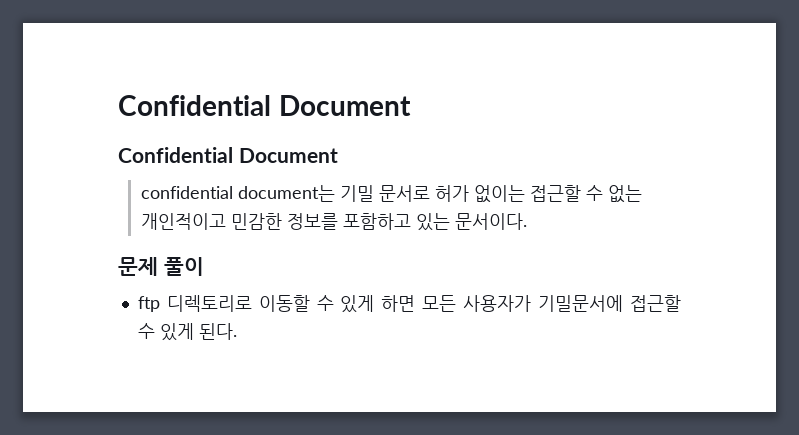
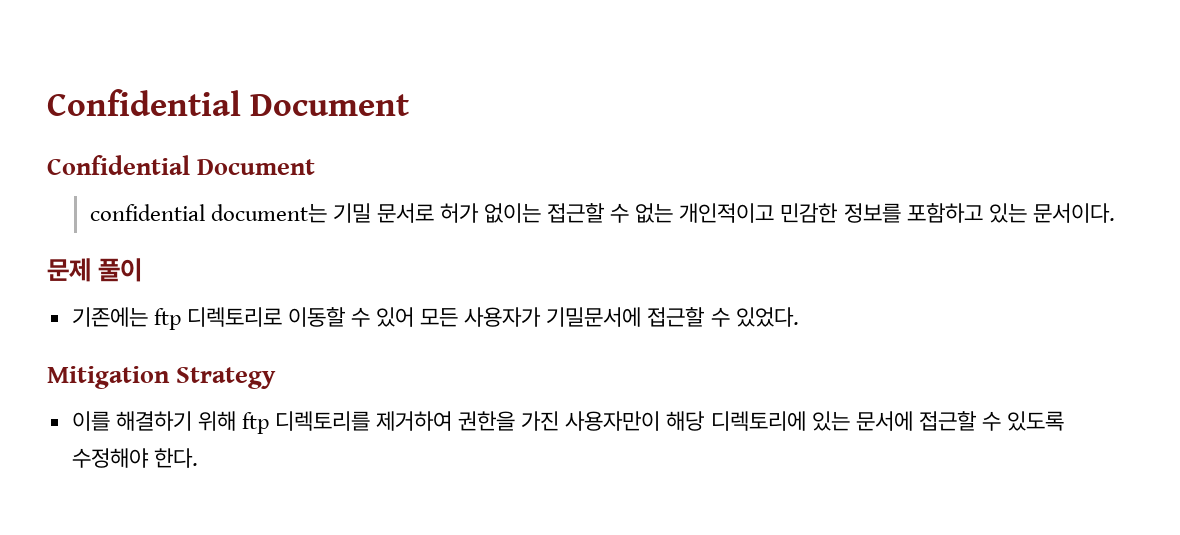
- ftp 디렉토리로 이동할 수 있게 하면 모든 사용자가 기밀문서에 접근할 수 있게 된다.
+ 기존에는 ftp 디렉토리로 이동할 수 있어 모든 사용자가 기밀문서에 접근할 수 있었다.
+ Mitigation Strategy
+ 이를 해결하기 위해 ftp 디렉토리를 제거하여 권한을 가진 사용자만이 해당 디렉토리에 있는 문서에 접근할 수 있도록 수정해야 한다.

